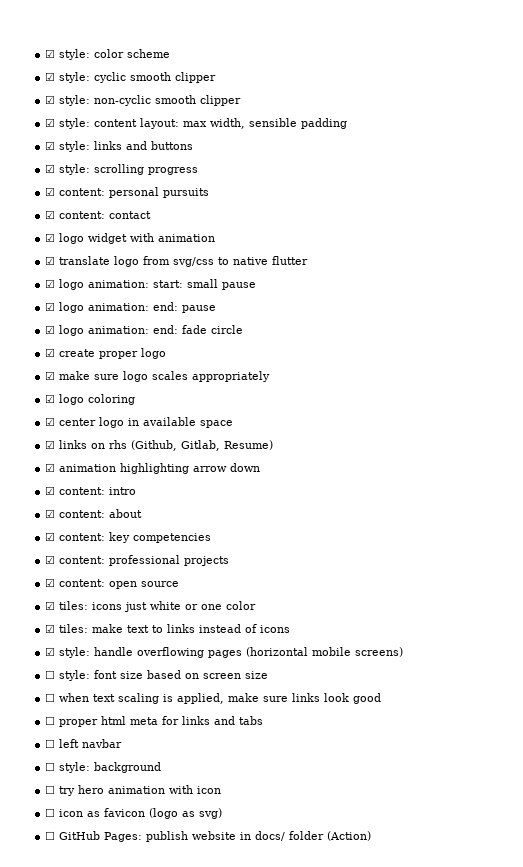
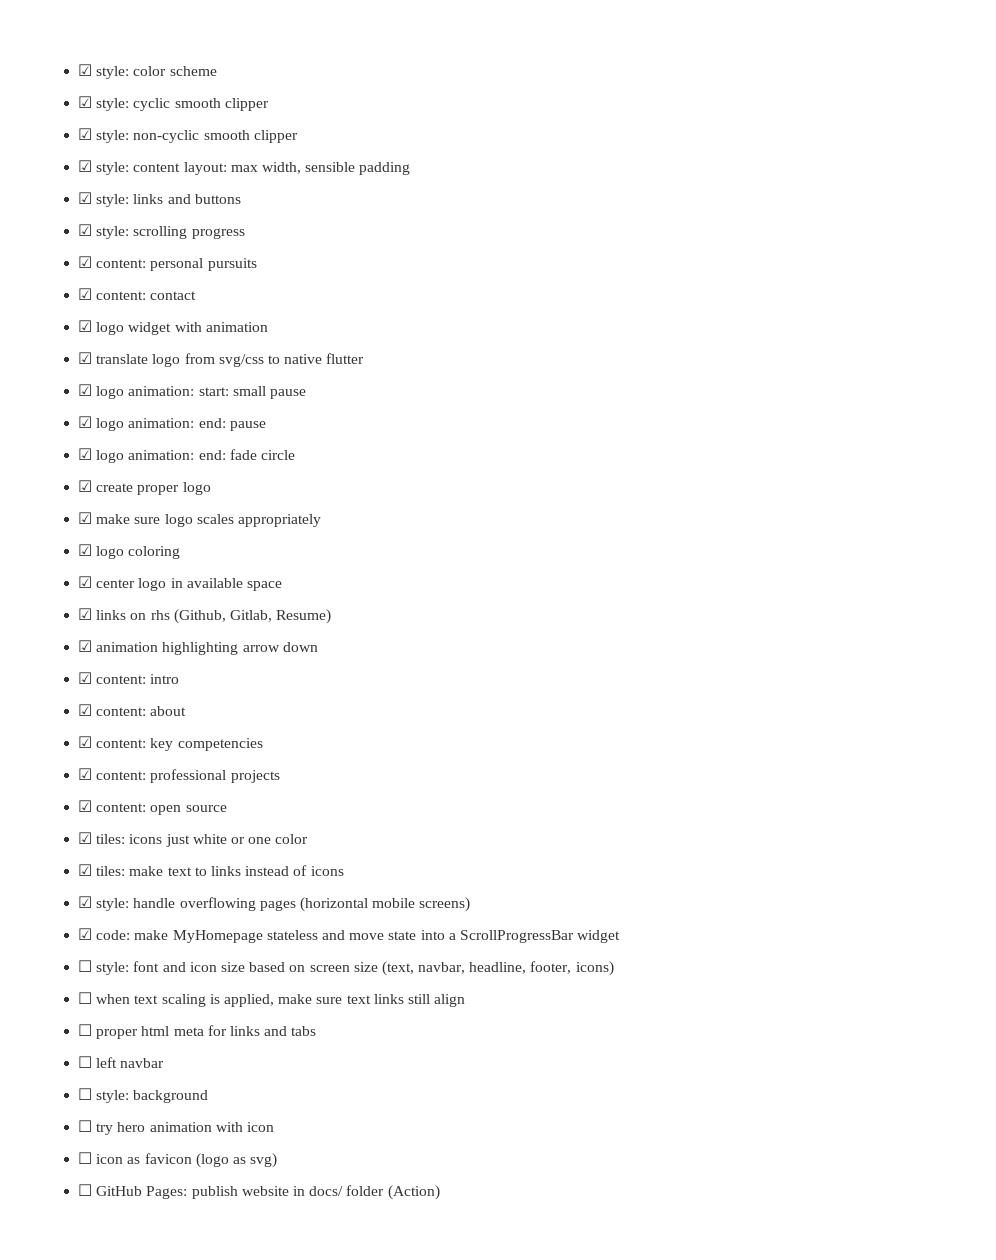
+ ☑ code: make MyHomepage stateless and move state into a ScrollProgressBar widget
- ☐ style: font size based on screen size
+ ☐ style: font and icon size based on screen size (text, navbar, headline, footer, icons)
- ☐ when text scaling is applied, make sure links look good
+ ☐ when text scaling is applied, make sure text links still align

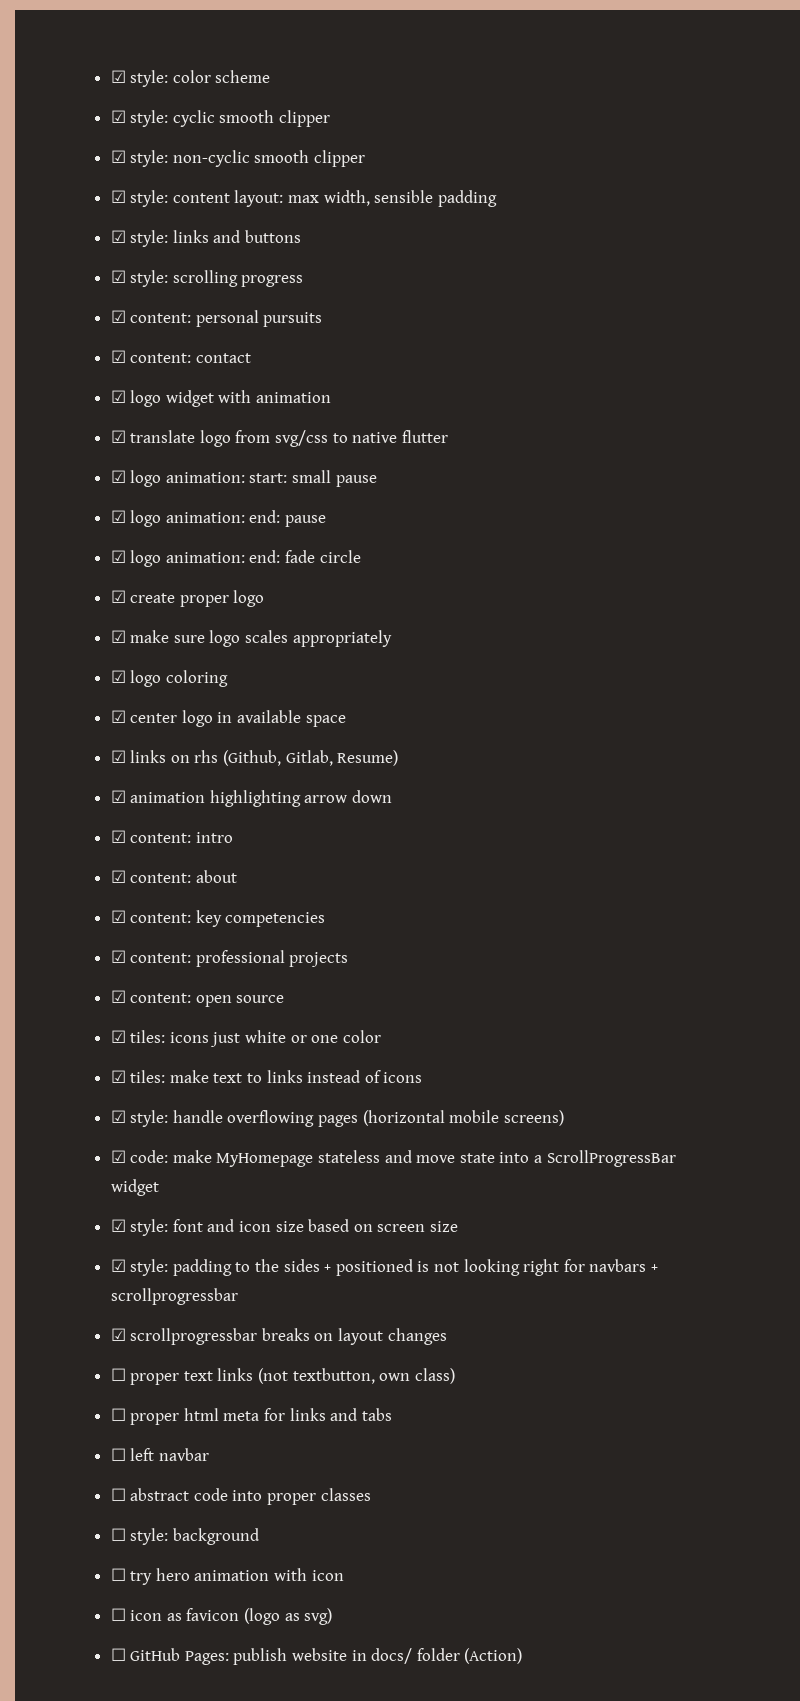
- ☐ style: font and icon size based on screen size (text, navbar, headline, footer, icons)
- ☐ when text scaling is applied, make sure text links still align
+ ☑ style: font and icon size based on screen size
+ ☑ style: padding to the sides + positioned is not looking right for navbars + scrollprogressbar
+ ☑ scrollprogressbar breaks on layout changes
+ ☐ proper text links (not textbutton, own class)
+ ☐ abstract code into proper classes

